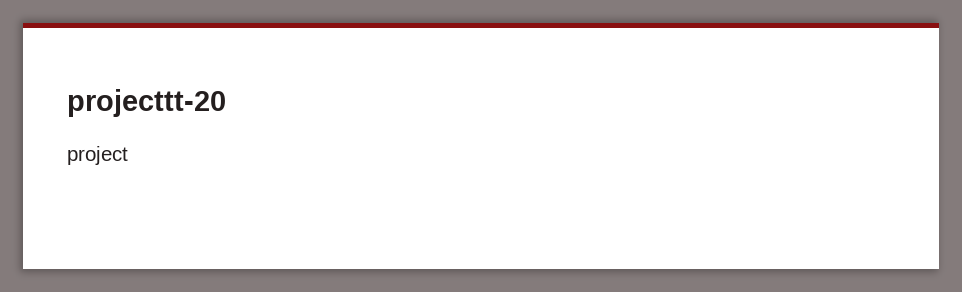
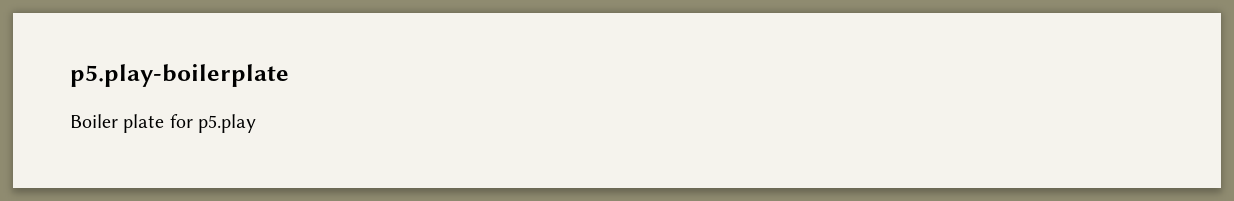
- projecttt-20
- project
+ p5.play-boilerplate
+ Boiler plate for p5.play

